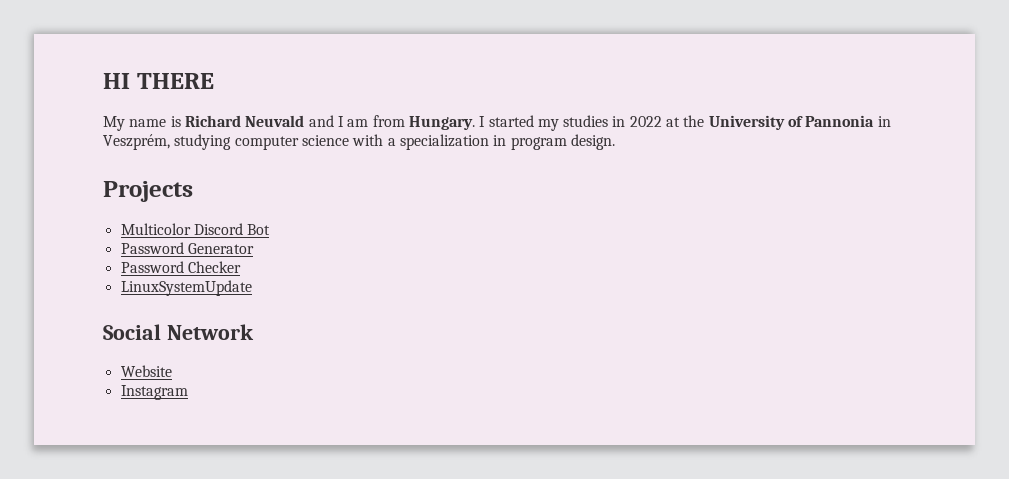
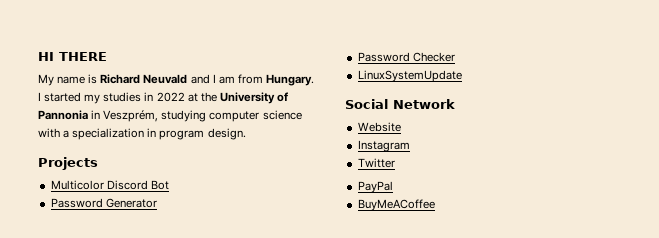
+ Twitter
+ PayPal
+ BuyMeACoffee

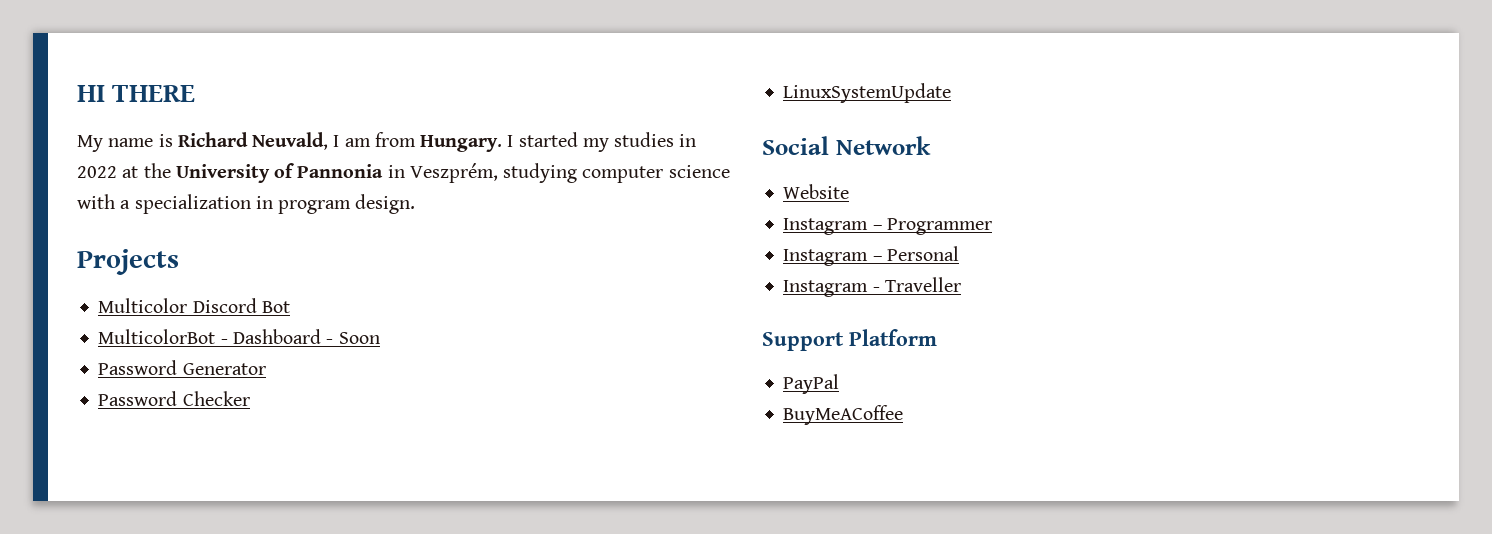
- My name is Richard Neuvald and I am from Hungary.
+ My name is Richard Neuvald, I am from Hungary.
+ MulticolorBot - Dashboard - Soon
- Instagram
- Twitter
+ Instagram – Programmer
+ Instagram – Personal
+ Instagram - Traveller
+ Support Platform

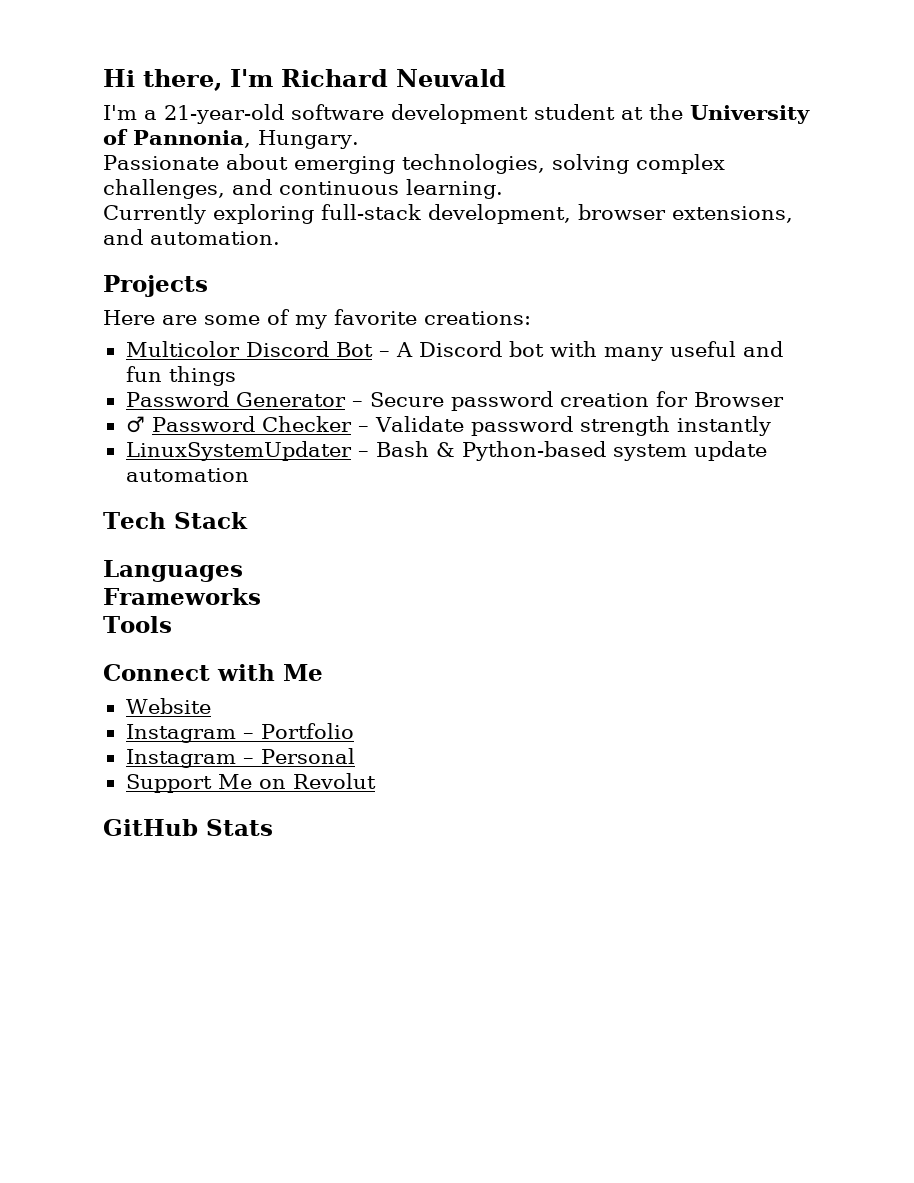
- HI THERE
- My name is Richard Neuvald, I am from Hungary. I started my studies in 2022 at the University of Pannonia in Veszprém, studying computer science with a specialization in program design.
+ Hi there, I'm Richard Neuvald
+ I'm a 21-year-old software development student at the University of Pannonia, Hungary.
+ Passionate about emerging technologies, solving complex challenges, and continuous learning.
+ Currently exploring full-stack development, browser extensions, and automation.
  Projects
- Multicolor Discord Bot
- MulticolorBot - Dashboard - Soon
- Password Generator
- Password Checker
- LinuxSystemUpdate
- Social Network
+ Here are some of my favorite creations:
+ Multicolor Discord Bot – A Discord bot with many useful and fun things
+ Password Generator – Secure password creation for Browser
+ ♂ Password Checker – Validate password strength instantly
+ LinuxSystemUpdater – Bash & Python-based system update automation
+ Tech Stack
+ Languages
+ Frameworks
+ Tools
+ Connect with Me
- Instagram – Programmer
+ Instagram – Portfolio
- Instagram - Traveller
- Support Platform
- PayPal
- BuyMeACoffee
+ Support Me on Revolut
+ GitHub Stats

